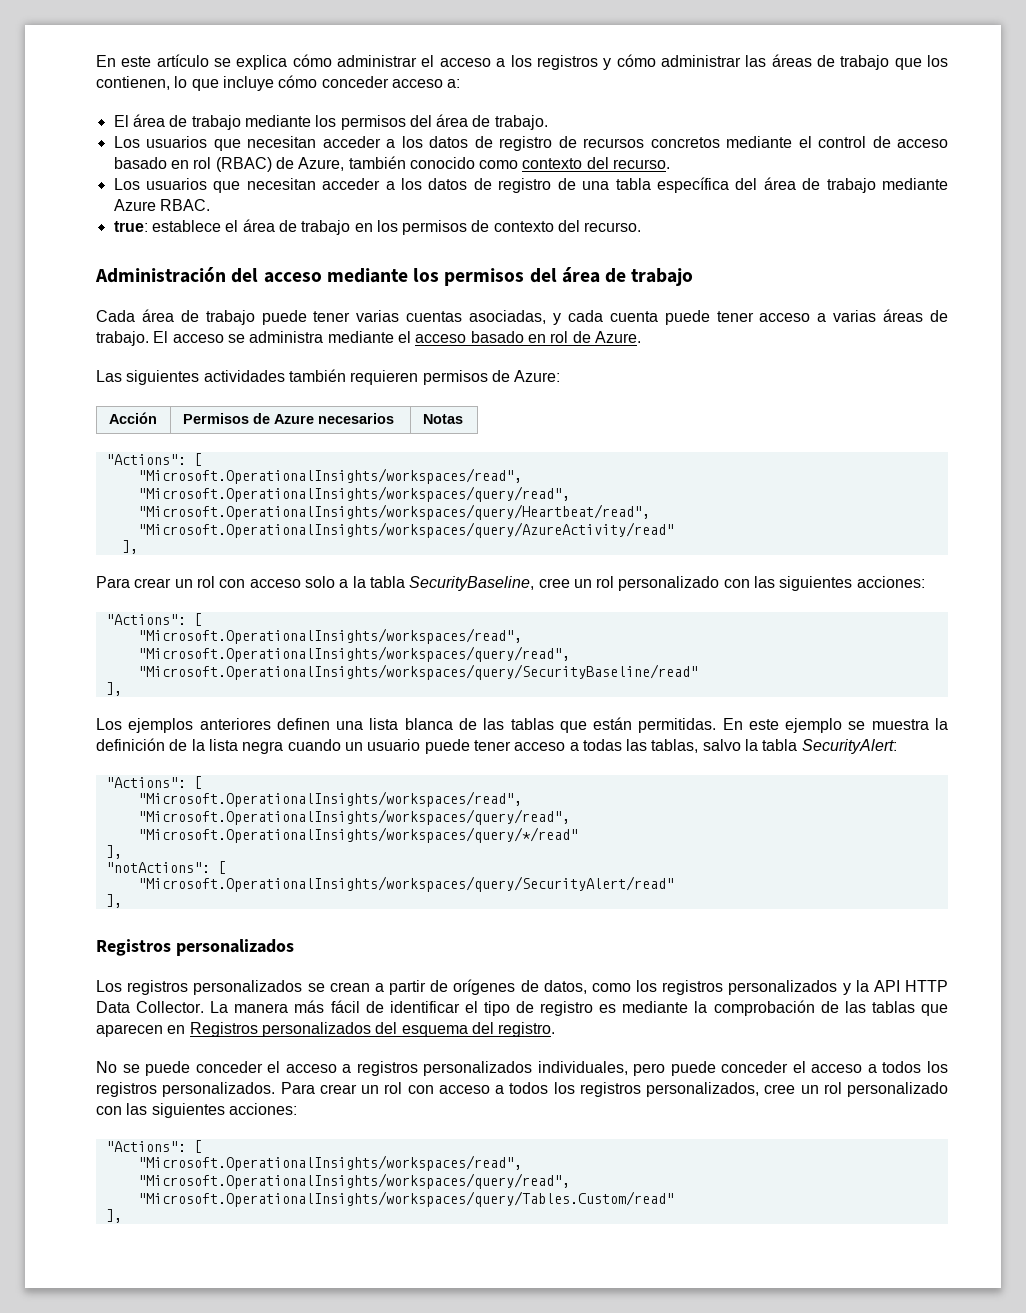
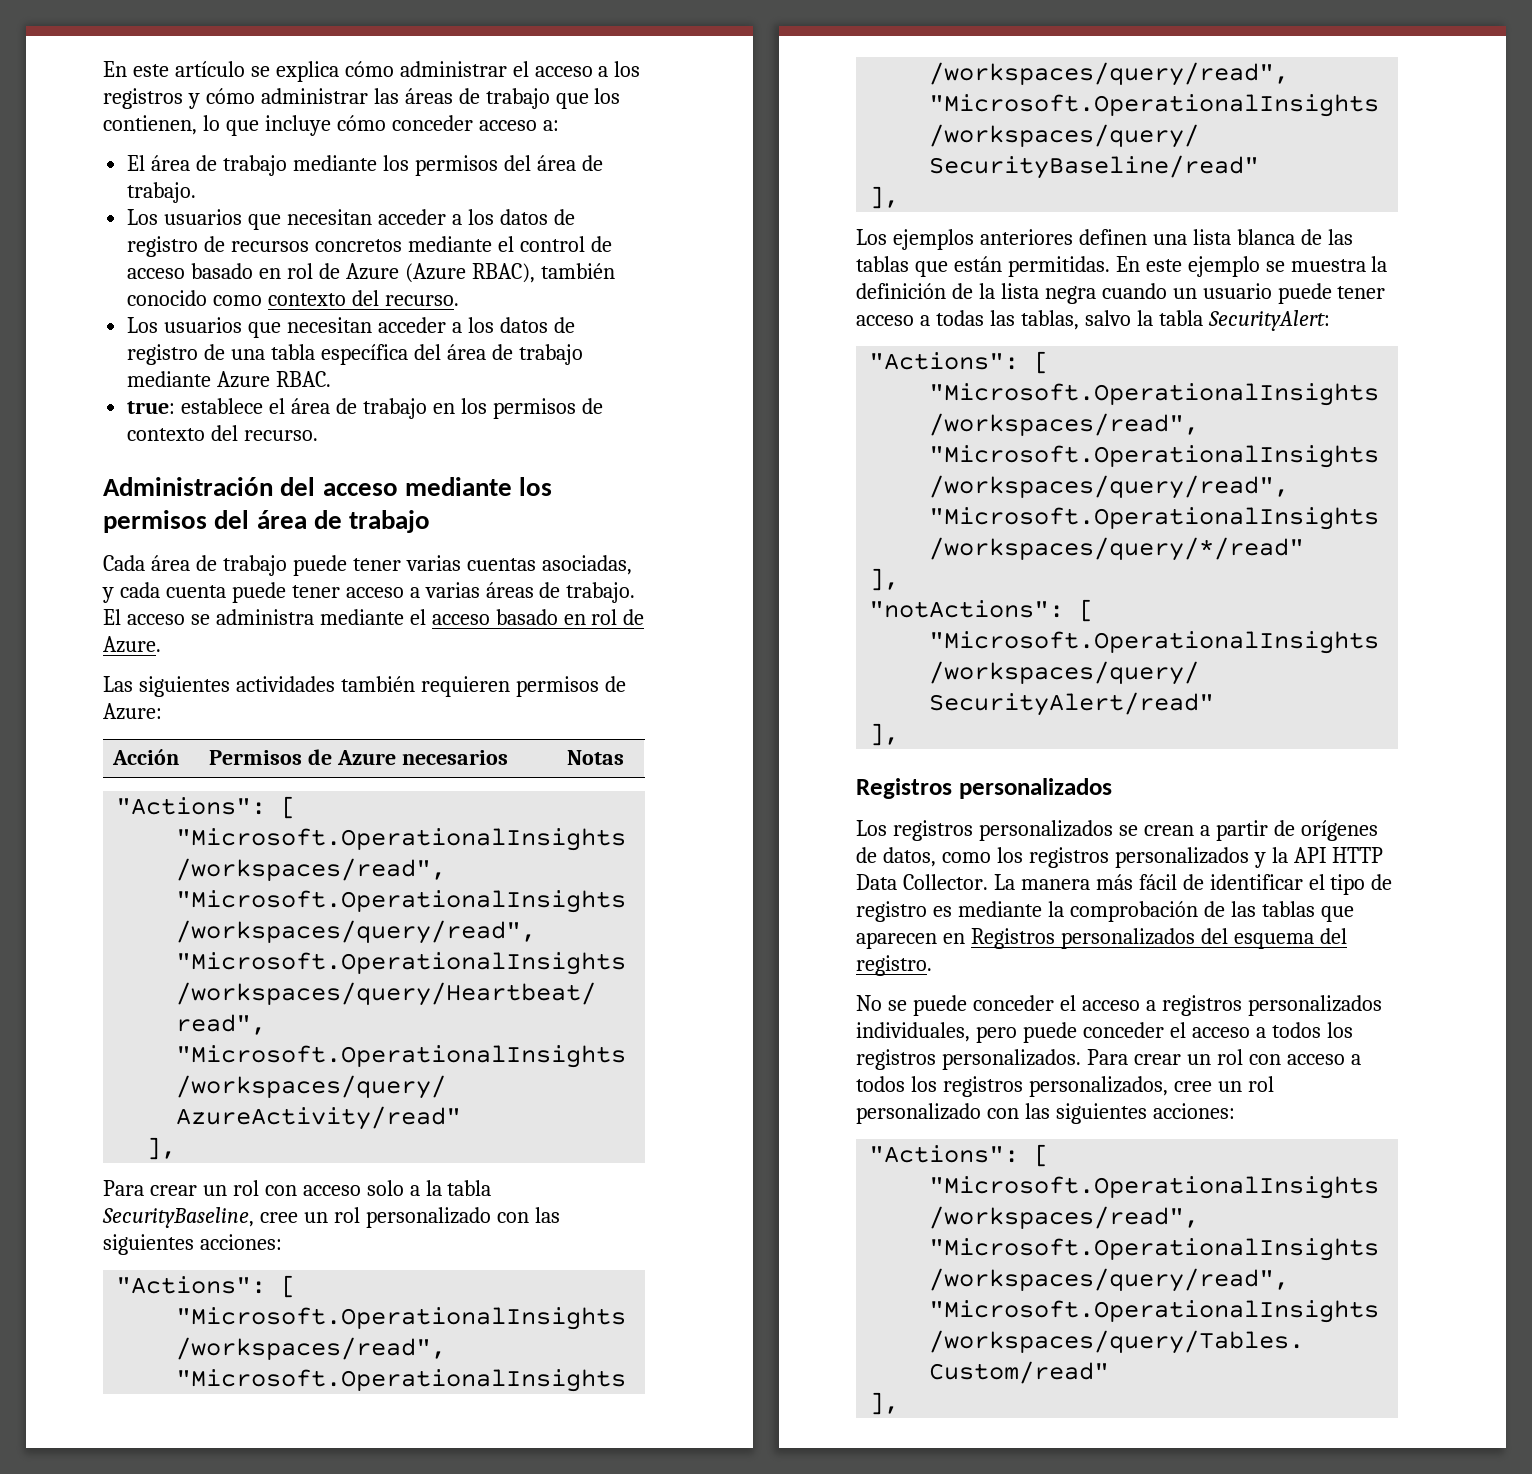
- Los usuarios que necesitan acceder a los datos de registro de recursos concretos mediante el control de acceso basado en rol (RBAC) de Azure, también conocido como contexto del recurso.
+ Los usuarios que necesitan acceder a los datos de registro de recursos concretos mediante el control de acceso basado en rol de Azure (Azure RBAC), también conocido como contexto del recurso.

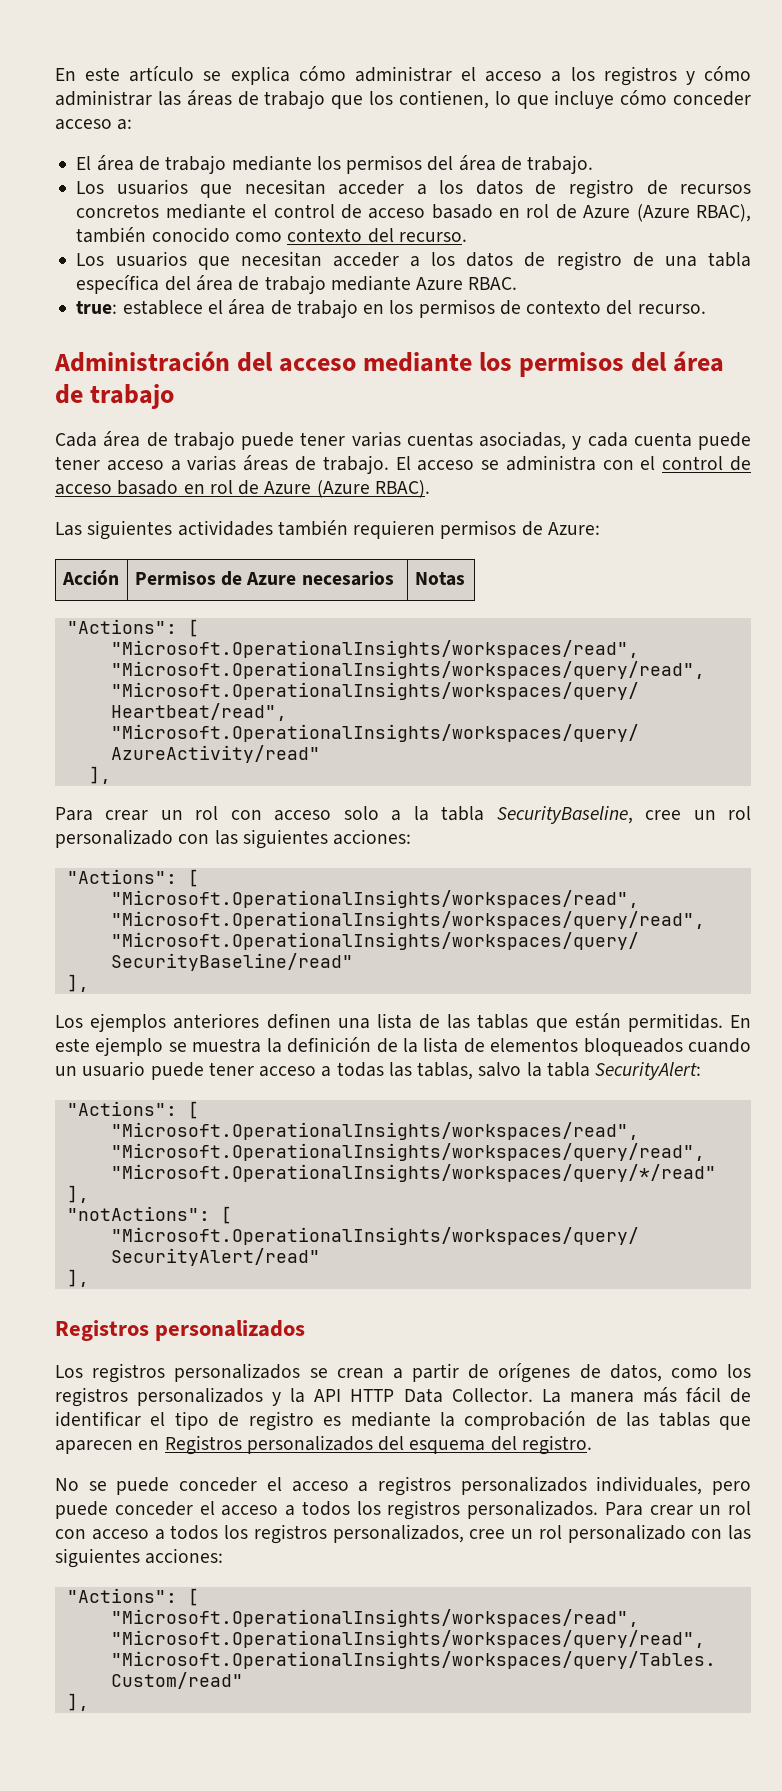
- El acceso se administra mediante el acceso basado en rol de Azure.
+ El acceso se administra con el control de acceso basado en rol de Azure (Azure RBAC).
- Los ejemplos anteriores definen una lista blanca de las tablas que están permitidas.
+ Los ejemplos anteriores definen una lista de las tablas que están permitidas.
- En este ejemplo se muestra la definición de la lista negra cuando un usuario puede tener acceso a todas las tablas, salvo la tabla SecurityAlert:
+ En este ejemplo se muestra la definición de la lista de elementos bloqueados cuando un usuario puede tener acceso a todas las tablas, salvo la tabla SecurityAlert:

